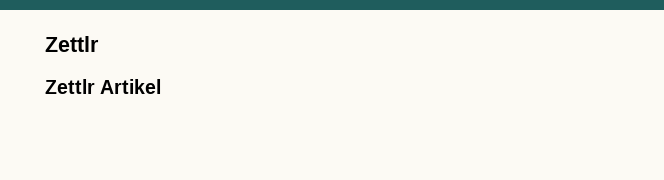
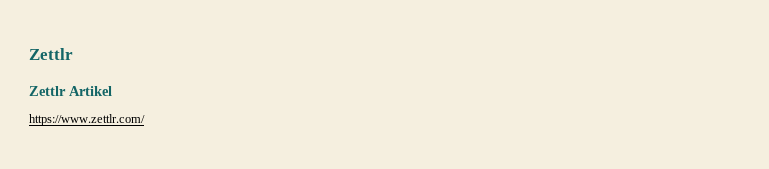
+ https://www.zettlr.com/

